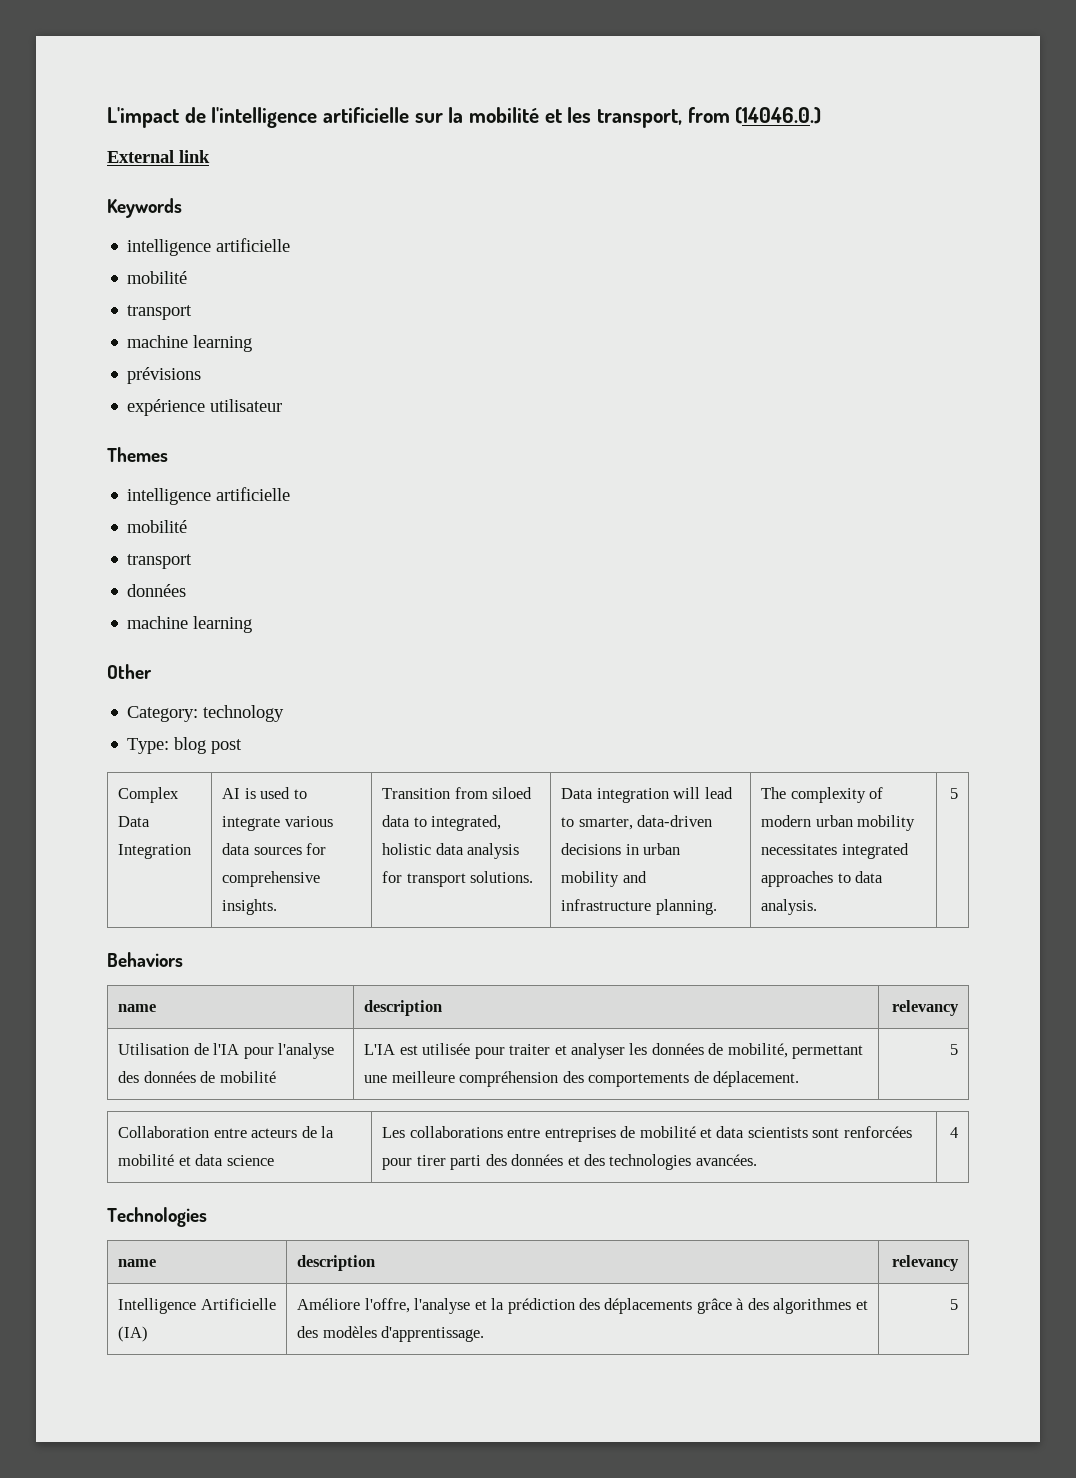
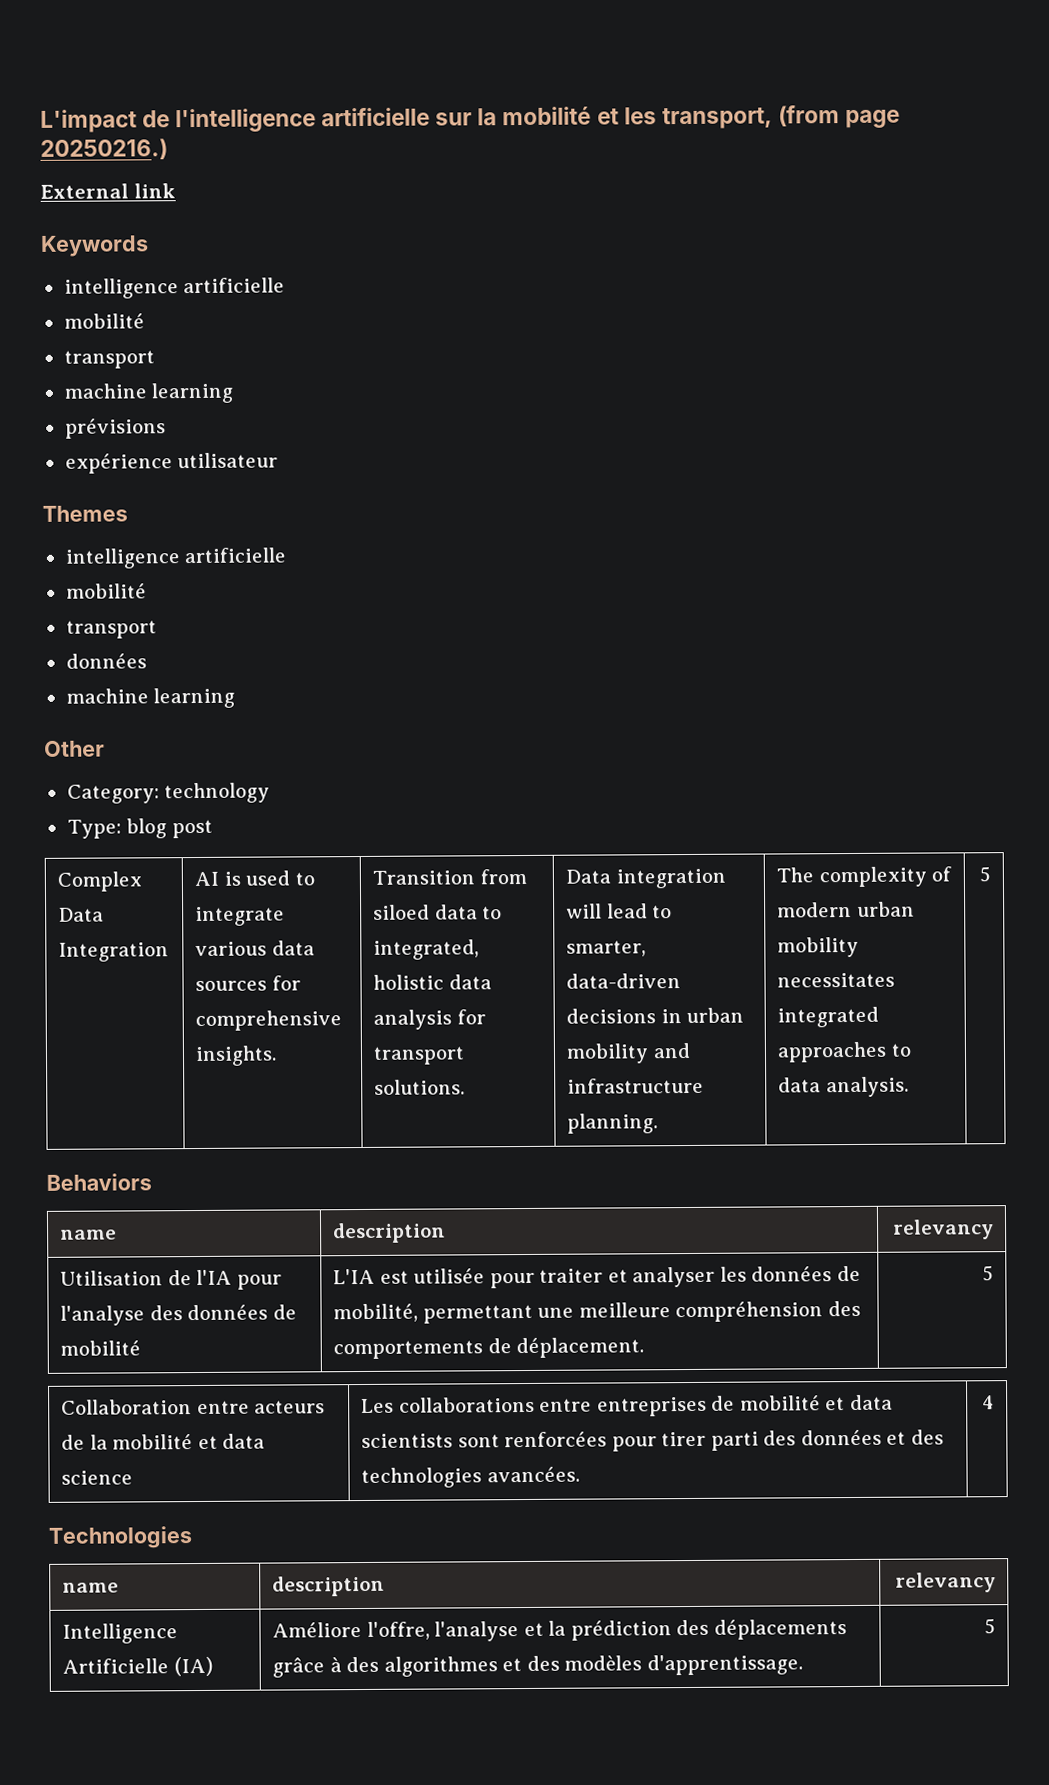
- L'impact de l'intelligence artificielle sur la mobilité et les transport, from (14046.0.)
+ L'impact de l'intelligence artificielle sur la mobilité et les transport, (from page 20250216.)

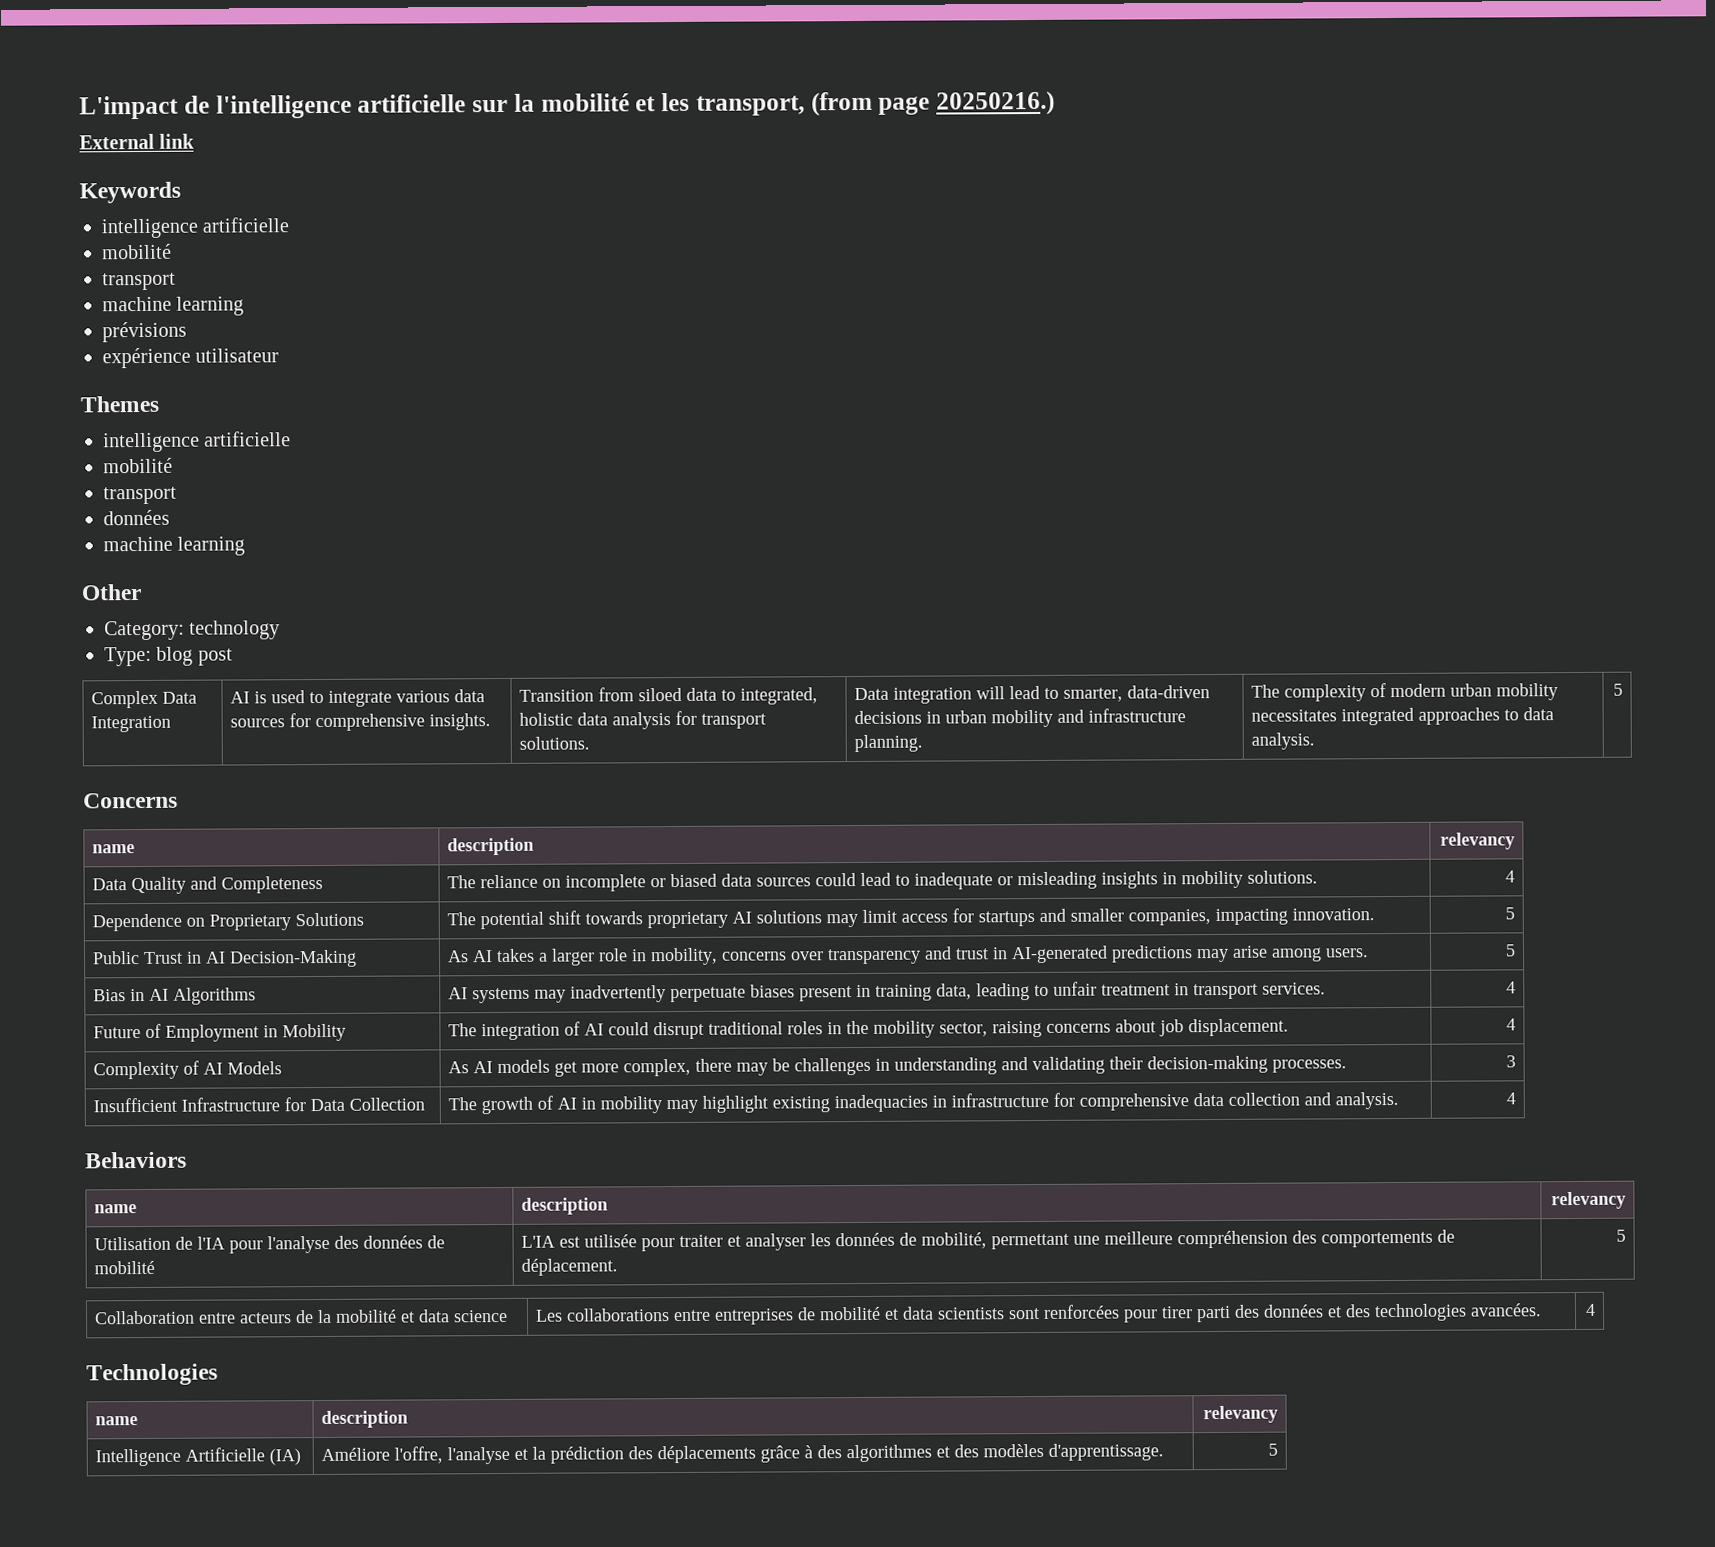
+ Concerns
+ name | description | relevancy
+ Data Quality and Completeness | The reliance on incomplete or biased data sources could lead to inadequate or misleading insights in mobility solutions. | 4
+ Dependence on Proprietary Solutions | The potential shift towards proprietary AI solutions may limit access for startups and smaller companies, impacting innovation. | 5
+ Public Trust in AI Decision-Making | As AI takes a larger role in mobility, concerns over transparency and trust in AI-generated predictions may arise among users. | 5
+ Bias in AI Algorithms | AI systems may inadvertently perpetuate biases present in training data, leading to unfair treatment in transport services. | 4
+ Future of Employment in Mobility | The integration of AI could disrupt traditional roles in the mobility sector, raising concerns about job displacement. | 4
+ Complexity of AI Models | As AI models get more complex, there may be challenges in understanding and validating their decision-making processes. | 3
+ Insufficient Infrastructure for Data Collection | The growth of AI in mobility may highlight existing inadequacies in infrastructure for comprehensive data collection and analysis. | 4

